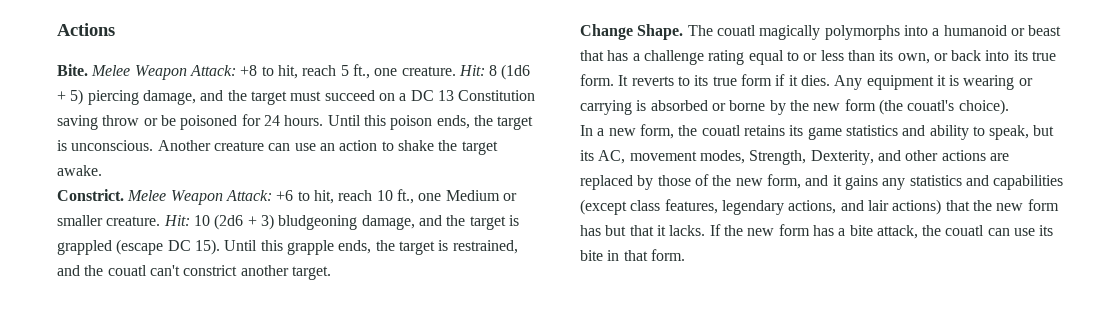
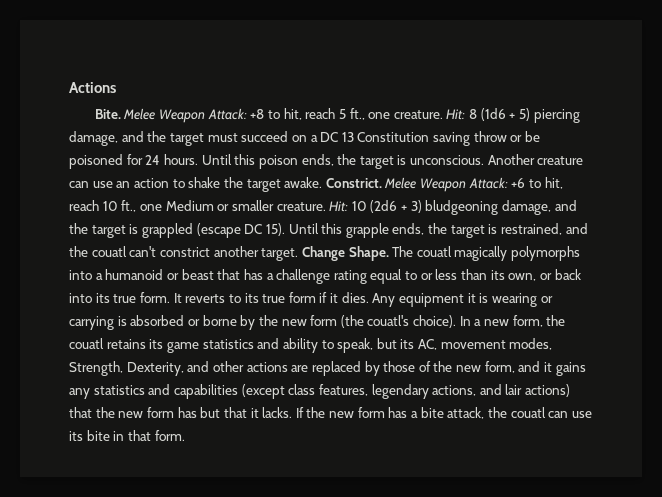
- Another creature can use an action to shake the target awake.
- Constrict.
+ Another creature can use an action to shake the target awake. Constrict.
- Until this grapple ends, the target is restrained, and the couatl can't constrict another target.
- Change Shape.
+ Until this grapple ends, the target is restrained, and the couatl can't constrict another target. Change Shape.
- Any equipment it is wearing or carrying is absorbed or borne by the new form (the couatl's choice).
- In a new form, the couatl retains its game statistics and ability to speak, but its AC, movement modes, Strength, Dexterity, and other actions are replaced by those of the new form, and it gains any statistics and capabilities (except class features, legendary actions, and lair actions) that the new form has but that it lacks.
+ Any equipment it is wearing or carrying is absorbed or borne by the new form (the couatl's choice). In a new form, the couatl retains its game statistics and ability to speak, but its AC, movement modes, Strength, Dexterity, and other actions are replaced by those of the new form, and it gains any statistics and capabilities (except class features, legendary actions, and lair actions) that the new form has but that it lacks.

